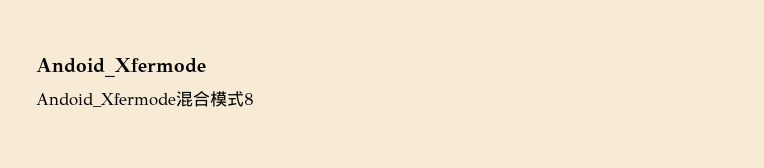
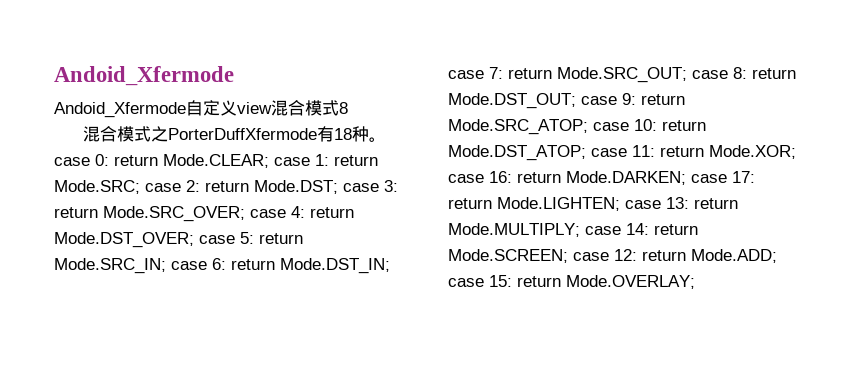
- Andoid_Xfermode混合模式8
+ Andoid_Xfermode自定义view混合模式8
+ 混合模式之PorterDuffXfermode有18种。case 0: return Mode.CLEAR; case 1: return Mode.SRC; case 2: return Mode.DST; case 3: return Mode.SRC_OVER; case 4: return Mode.DST_OVER; case 5: return Mode.SRC_IN; case 6: return Mode.DST_IN; case 7: return Mode.SRC_OUT; case 8: return Mode.DST_OUT; case 9: return Mode.SRC_ATOP; case 10: return Mode.DST_ATOP; case 11: return Mode.XOR; case 16: return Mode.DARKEN; case 17: return Mode.LIGHTEN; case 13: return Mode.MULTIPLY; case 14: return Mode.SCREEN; case 12: return Mode.ADD; case 15: return Mode.OVERLAY;

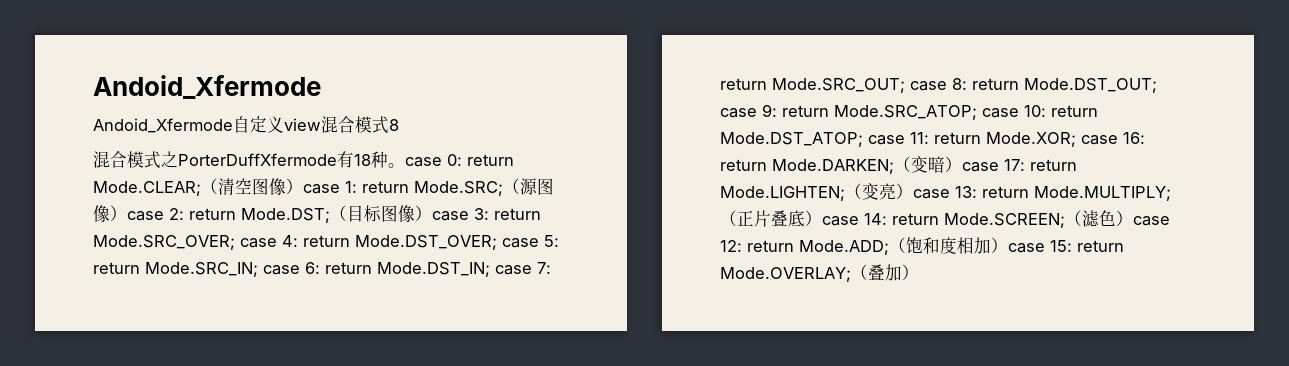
- case 1:
+ （清空图像）case 1:
- case 2:
+ （源图像）case 2:
- case 3:
+ （目标图像）case 3:
- case 17:
+ （变暗）case 17:
- case 13:
+ （变亮）case 13:
- case 14:
+ （正片叠底）case 14:
- case 12:
+ （滤色）case 12:
- case 15:
+ （饱和度相加）case 15:
+ （叠加）

